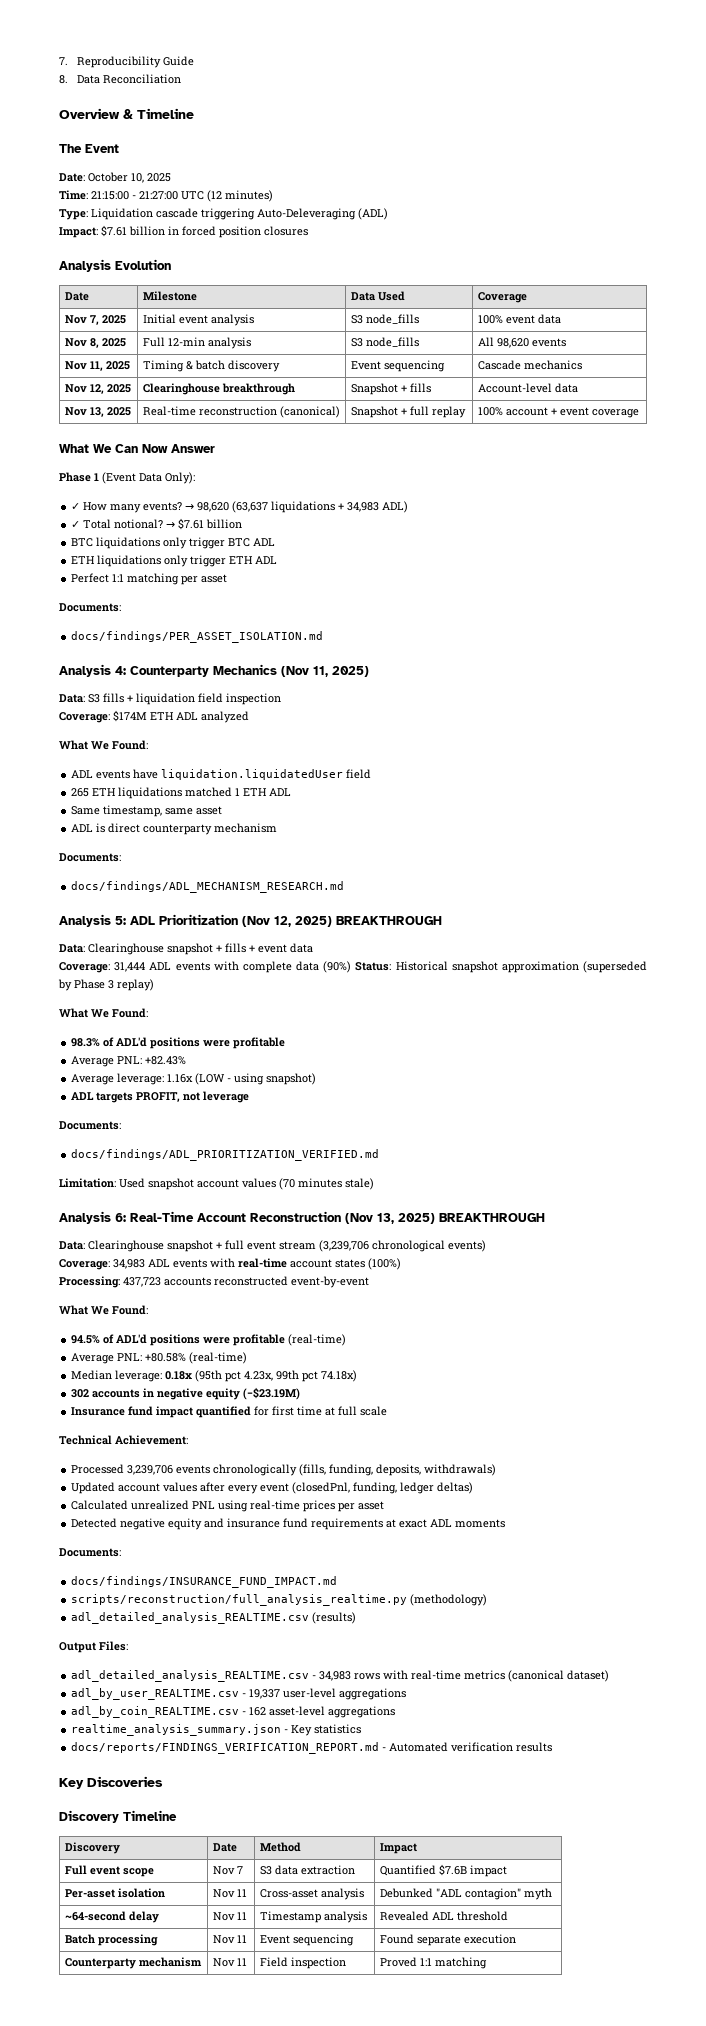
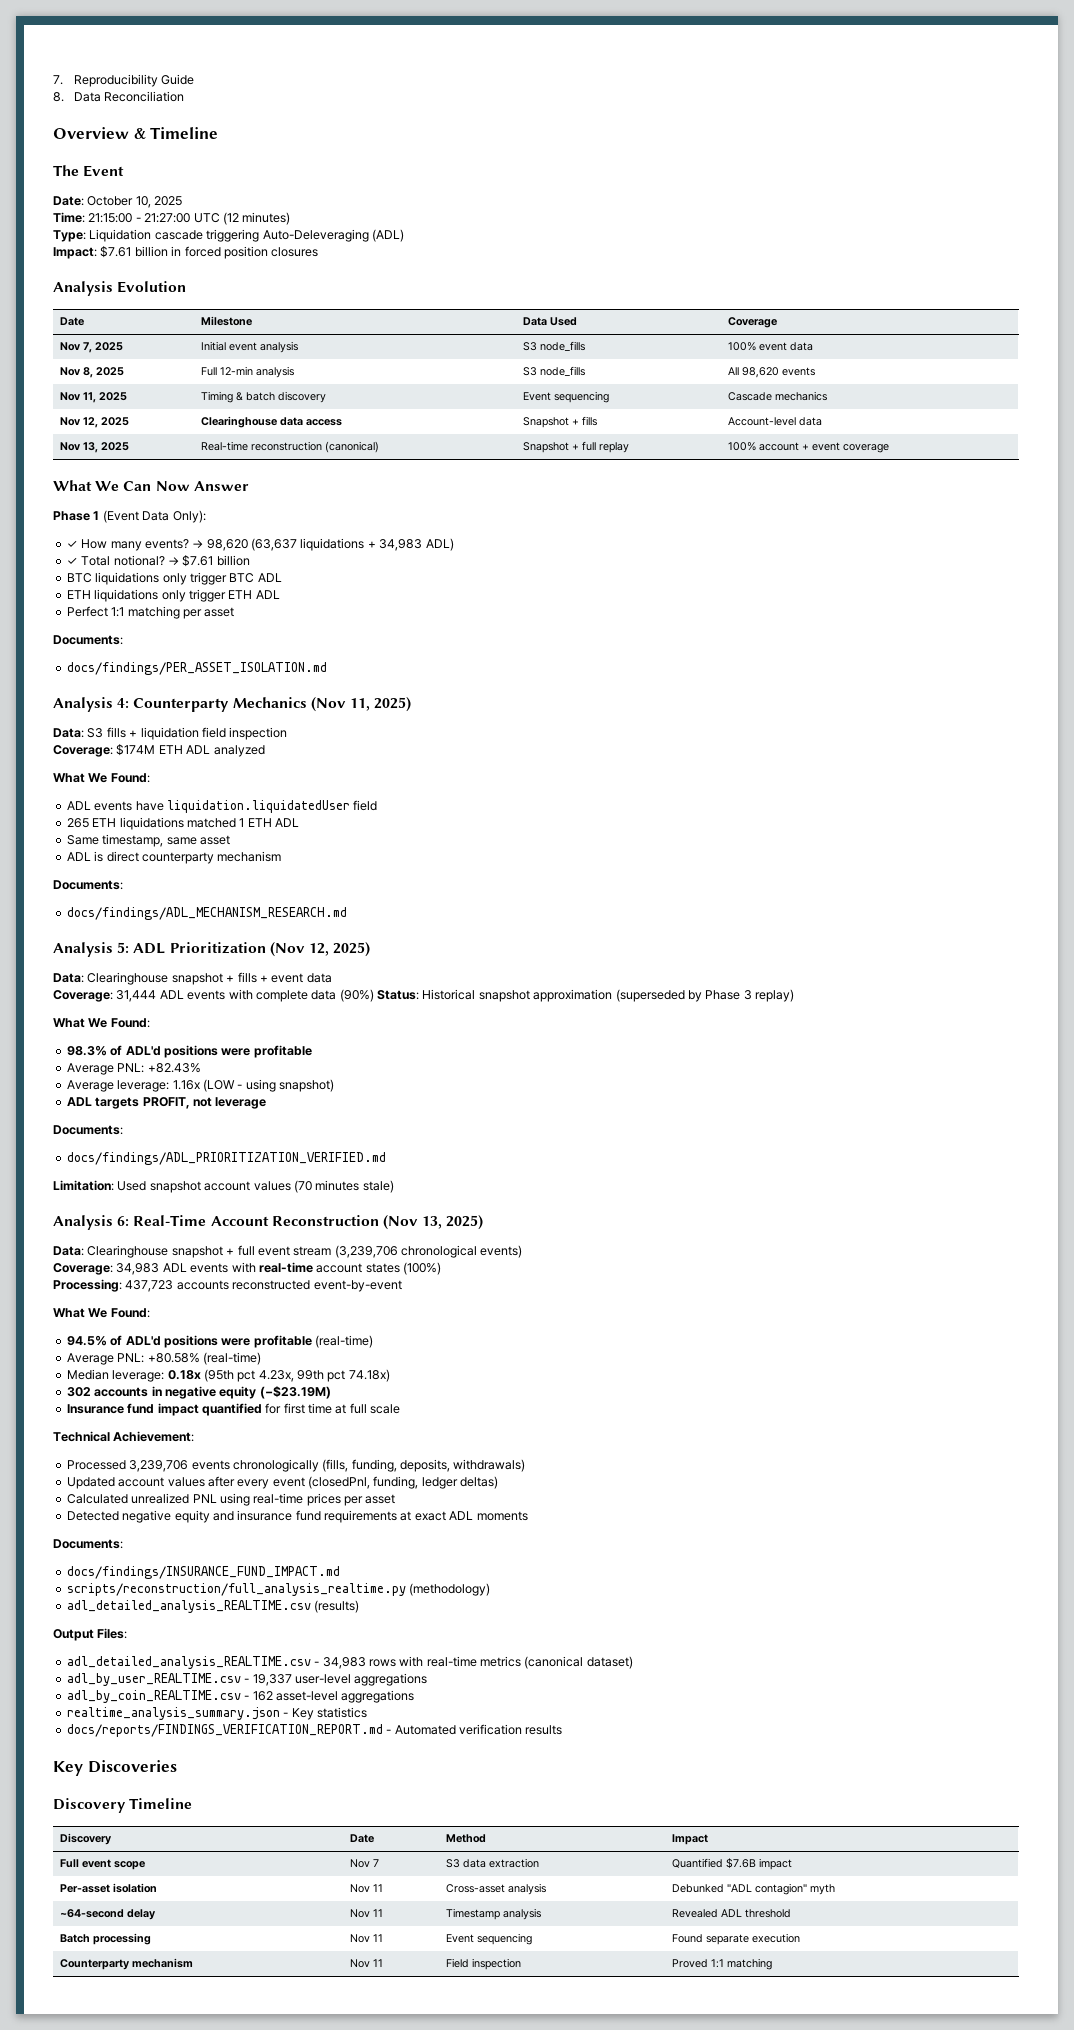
- Nov 12, 2025 | Clearinghouse breakthrough | Snapshot + fills | Account-level data
+ Nov 12, 2025 | Clearinghouse data access | Snapshot + fills | Account-level data
- Analysis 5: ADL Prioritization (Nov 12, 2025) BREAKTHROUGH
+ Analysis 5: ADL Prioritization (Nov 12, 2025)
- Analysis 6: Real-Time Account Reconstruction (Nov 13, 2025) BREAKTHROUGH
+ Analysis 6: Real-Time Account Reconstruction (Nov 13, 2025)

